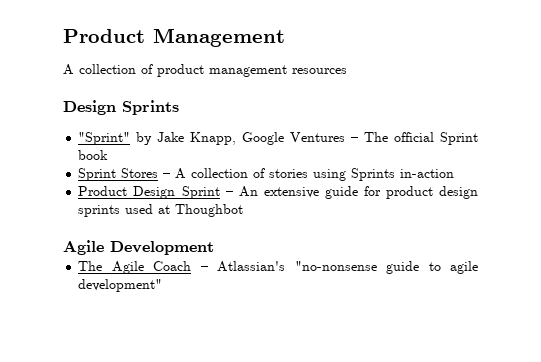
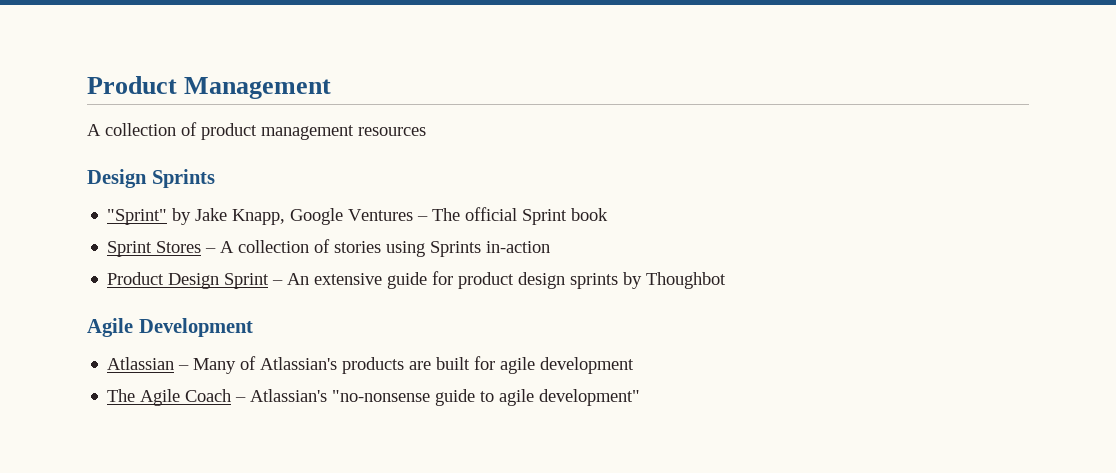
- Product Design Sprint – An extensive guide for product design sprints used at Thoughbot
+ Product Design Sprint – An extensive guide for product design sprints by Thoughbot
+ Atlassian – Many of Atlassian's products are built for agile development

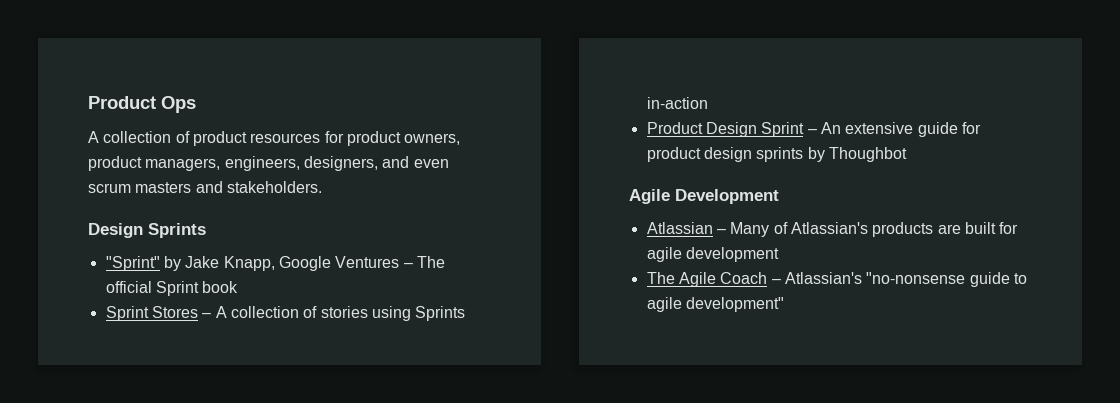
- Product Management
+ Product Ops
- A collection of product management resources
+ A collection of product resources for product owners, product managers, engineers, designers, and even scrum masters and stakeholders.

